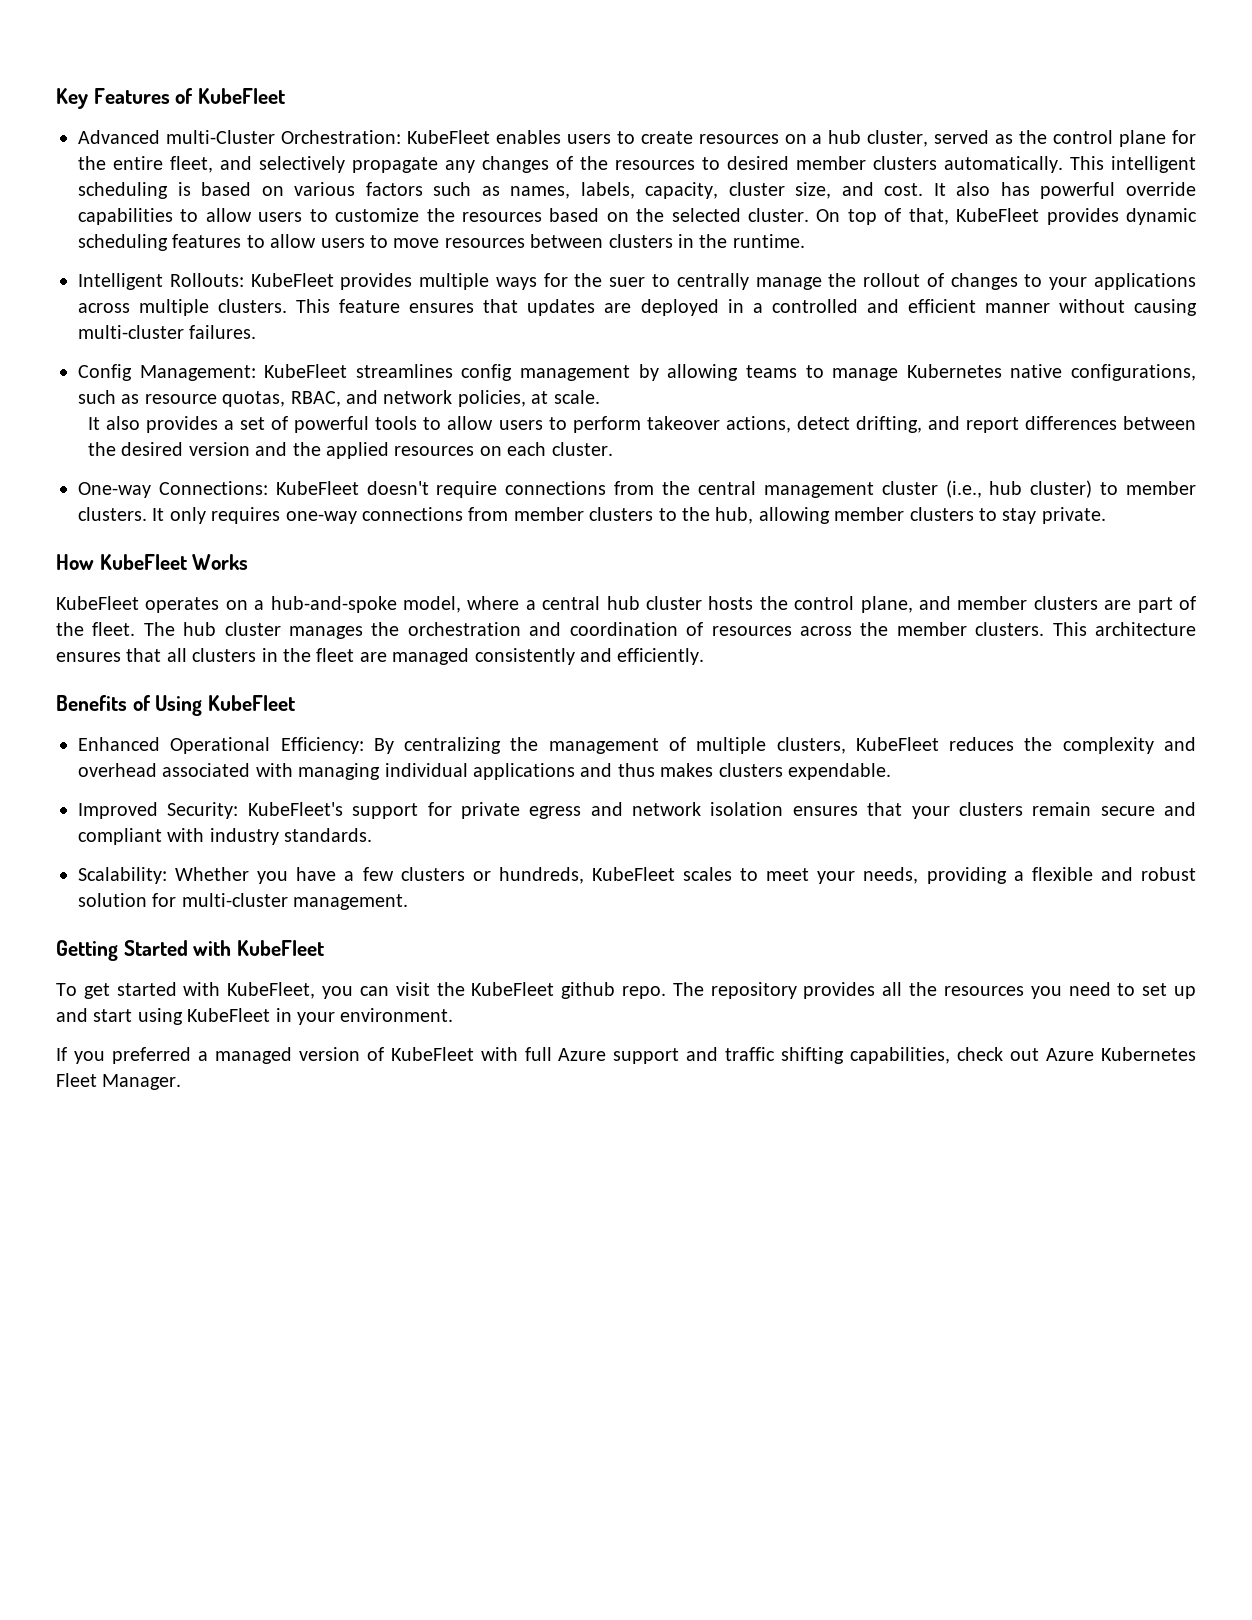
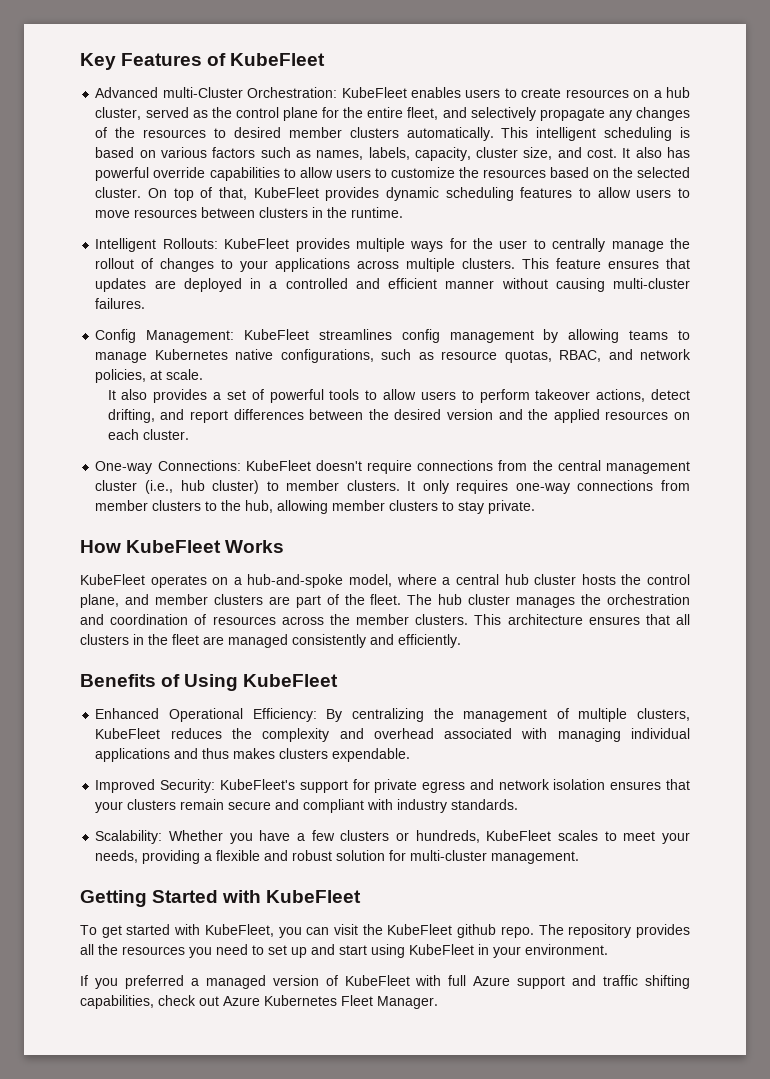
- Intelligent Rollouts: KubeFleet provides multiple ways for the suer to centrally manage the rollout of changes to your applications across multiple clusters.
+ Intelligent Rollouts: KubeFleet provides multiple ways for the user to centrally manage the rollout of changes to your applications across multiple clusters.

